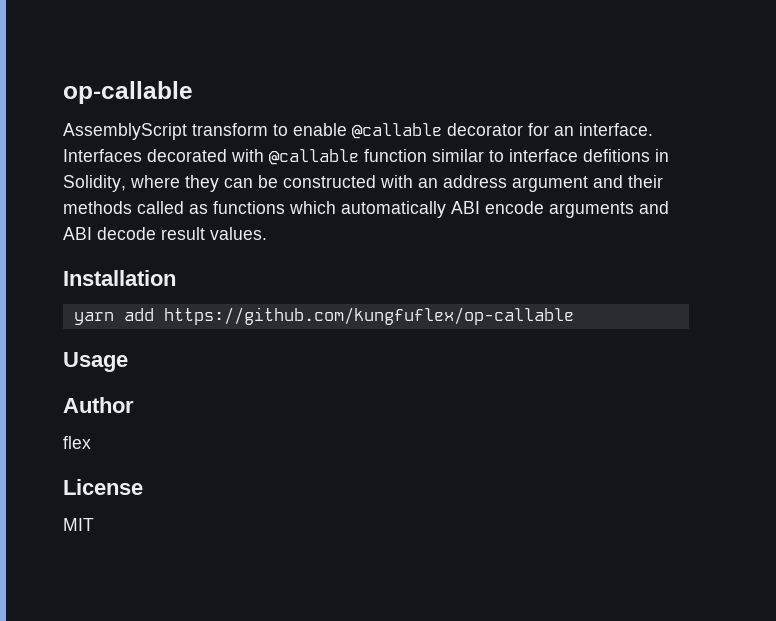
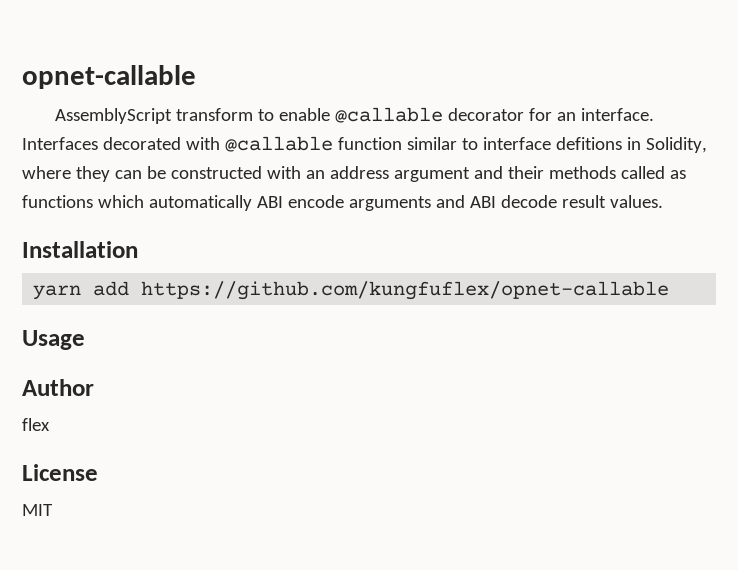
- op-callable
+ opnet-callable
- yarn add https://github.com/kungfuflex/op-callable
+ yarn add https://github.com/kungfuflex/opnet-callable

